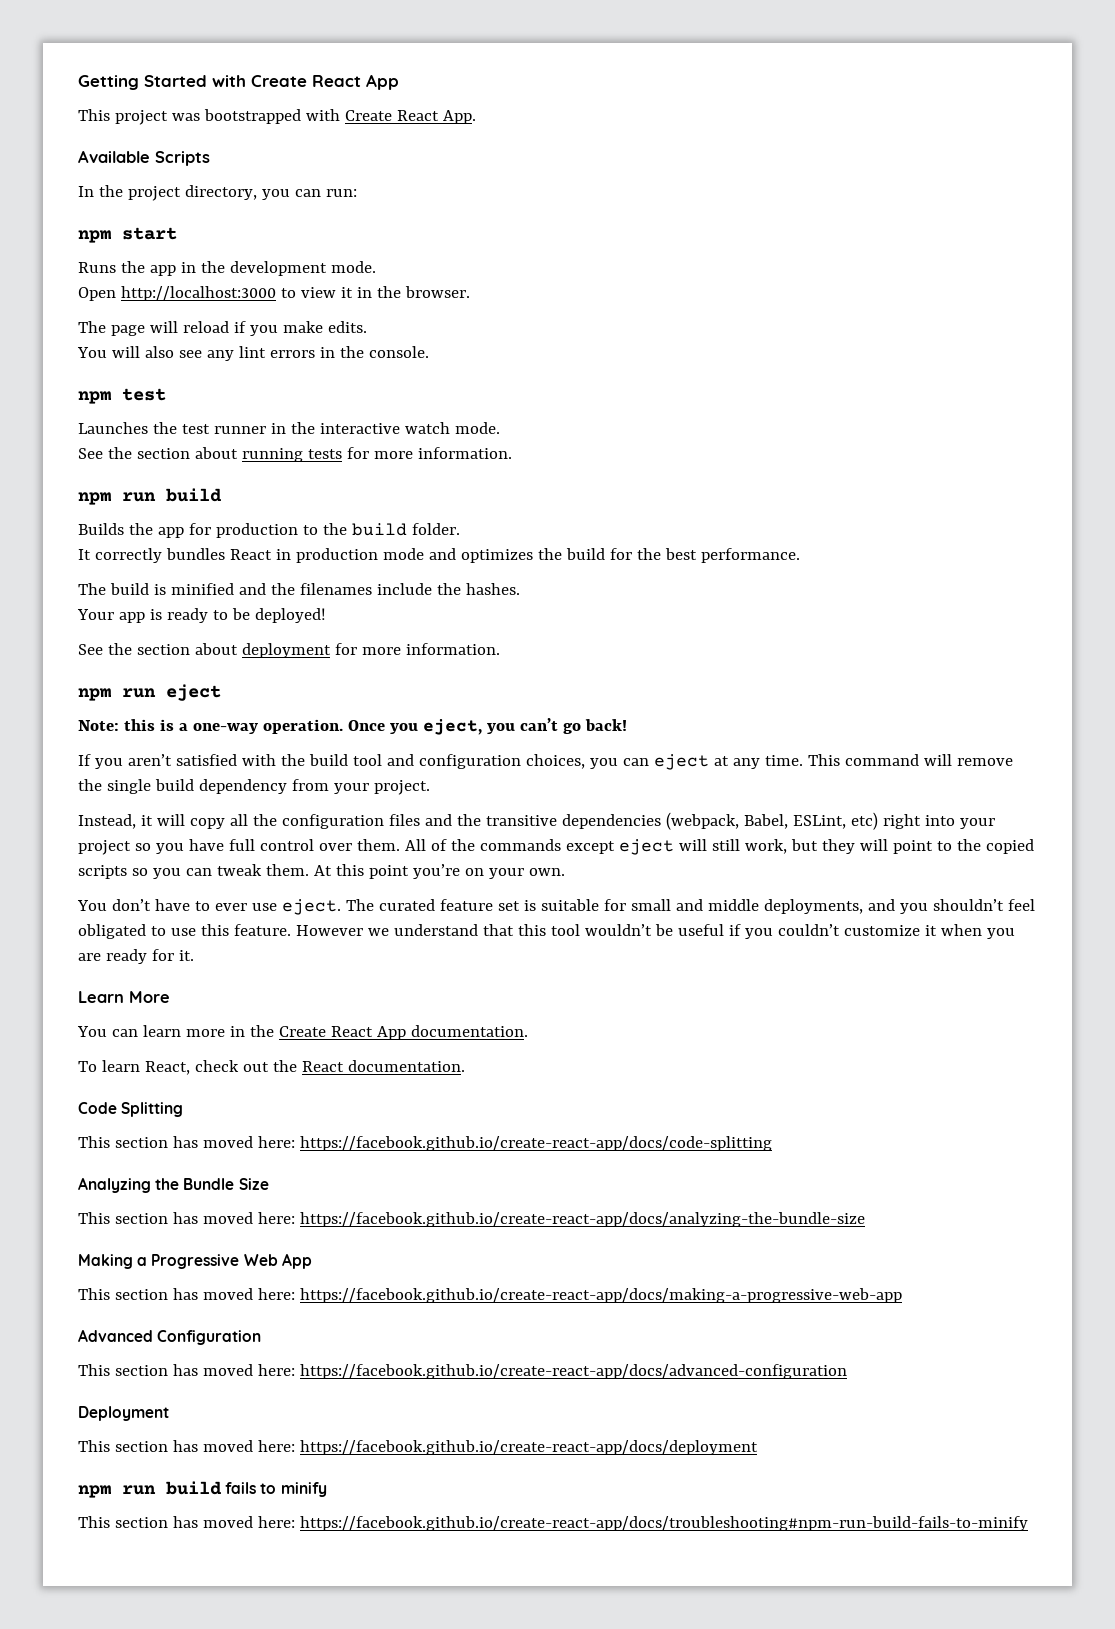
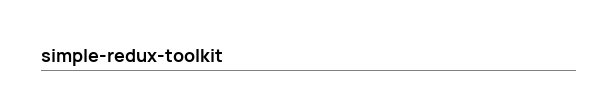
- Getting Started with Create React App
- This project was bootstrapped with Create React App.
- Available Scripts
- In the project directory, you can run:
- npm start
- Runs the app in the development mode.
- Open http://localhost:3000 to view it in the browser.
- The page will reload if you make edits.
- You will also see any lint errors in the console.
- npm test
- Launches the test runner in the interactive watch mode.
- See the section about running tests for more information.
- npm run build
- Builds the app for production to the build folder.
- It correctly bundles React in production mode and optimizes the build for the best performance.
- The build is minified and the filenames include the hashes.
- Your app is ready to be deployed!
- See the section about deployment for more information.
- npm run eject
- Note: this is a one-way operation. Once you eject, you can’t go back!
- If you aren’t satisfied with the build tool and configuration choices, you can eject at any time. This command will remove the single build dependency from your project.
- Instead, it will copy all the configuration files and the transitive dependencies (webpack, Babel, ESLint, etc) right into your project so you have full control over them. All of the commands except eject will still work, but they will point to the copied scripts so you can tweak them. At this point you’re on your own.
- You don’t have to ever use eject. The curated feature set is suitable for small and middle deployments, and you shouldn’t feel obligated to use this feature. However we understand that this tool wouldn’t be useful if you couldn’t customize it when you are ready for it.
- Learn More
- You can learn more in the Create React App documentation.
- To learn React, check out the React documentation.
- Code Splitting
- This section has moved here: https://facebook.github.io/create-react-app/docs/code-splitting
- Analyzing the Bundle Size
- This section has moved here: https://facebook.github.io/create-react-app/docs/analyzing-the-bundle-size
- Making a Progressive Web App
- This section has moved here: https://facebook.github.io/create-react-app/docs/making-a-progressive-web-app
- Advanced Configuration
- This section has moved here: https://facebook.github.io/create-react-app/docs/advanced-configuration
- Deployment
- This section has moved here: https://facebook.github.io/create-react-app/docs/deployment
- npm run build fails to minify
- This section has moved here: https://facebook.github.io/create-react-app/docs/troubleshooting#npm-run-build-fails-to-minify
+ simple-redux-toolkit

